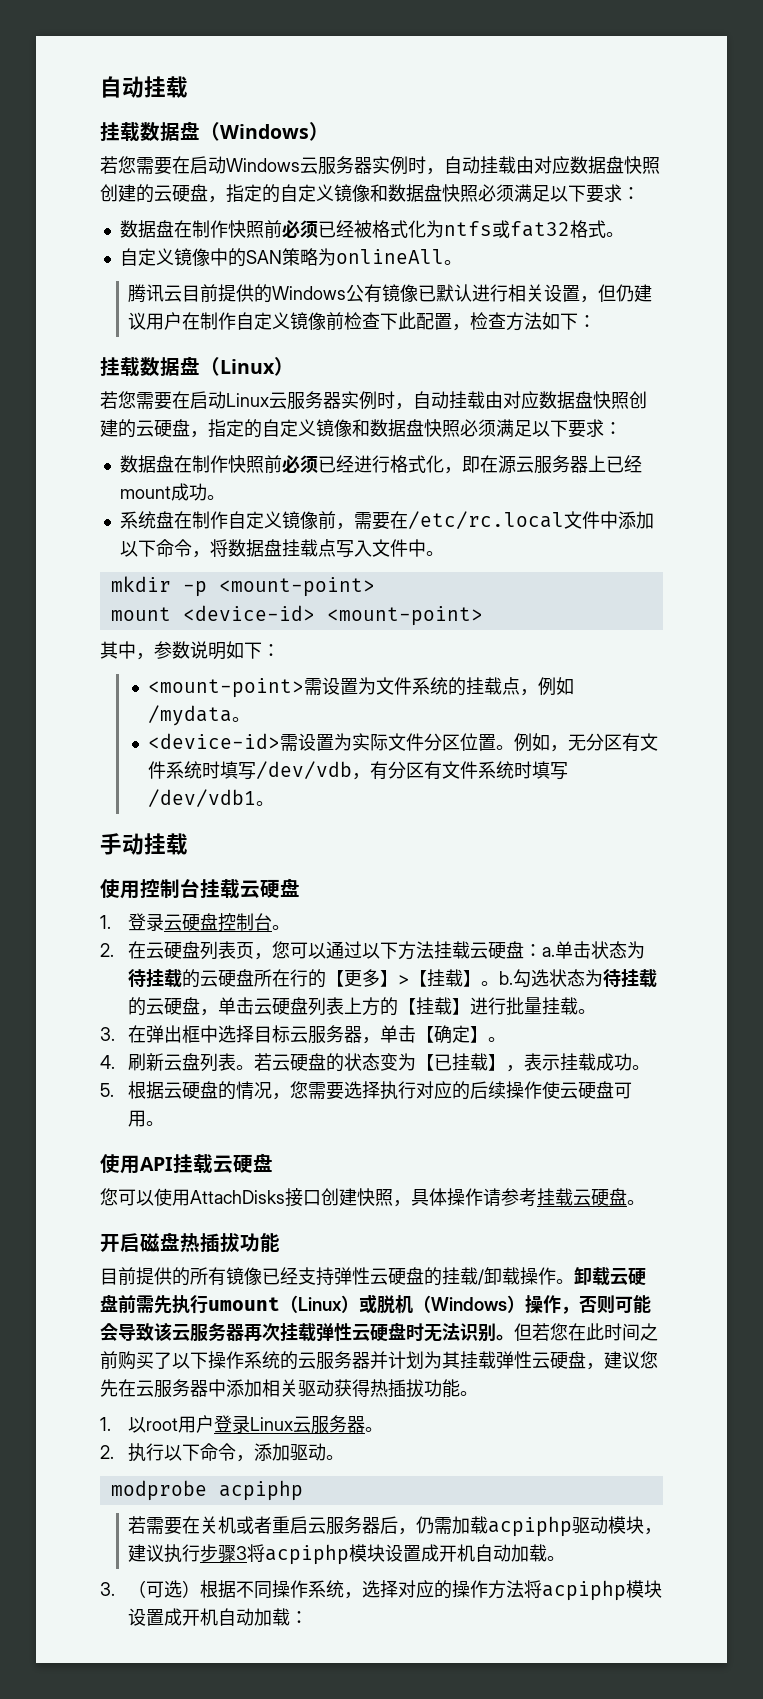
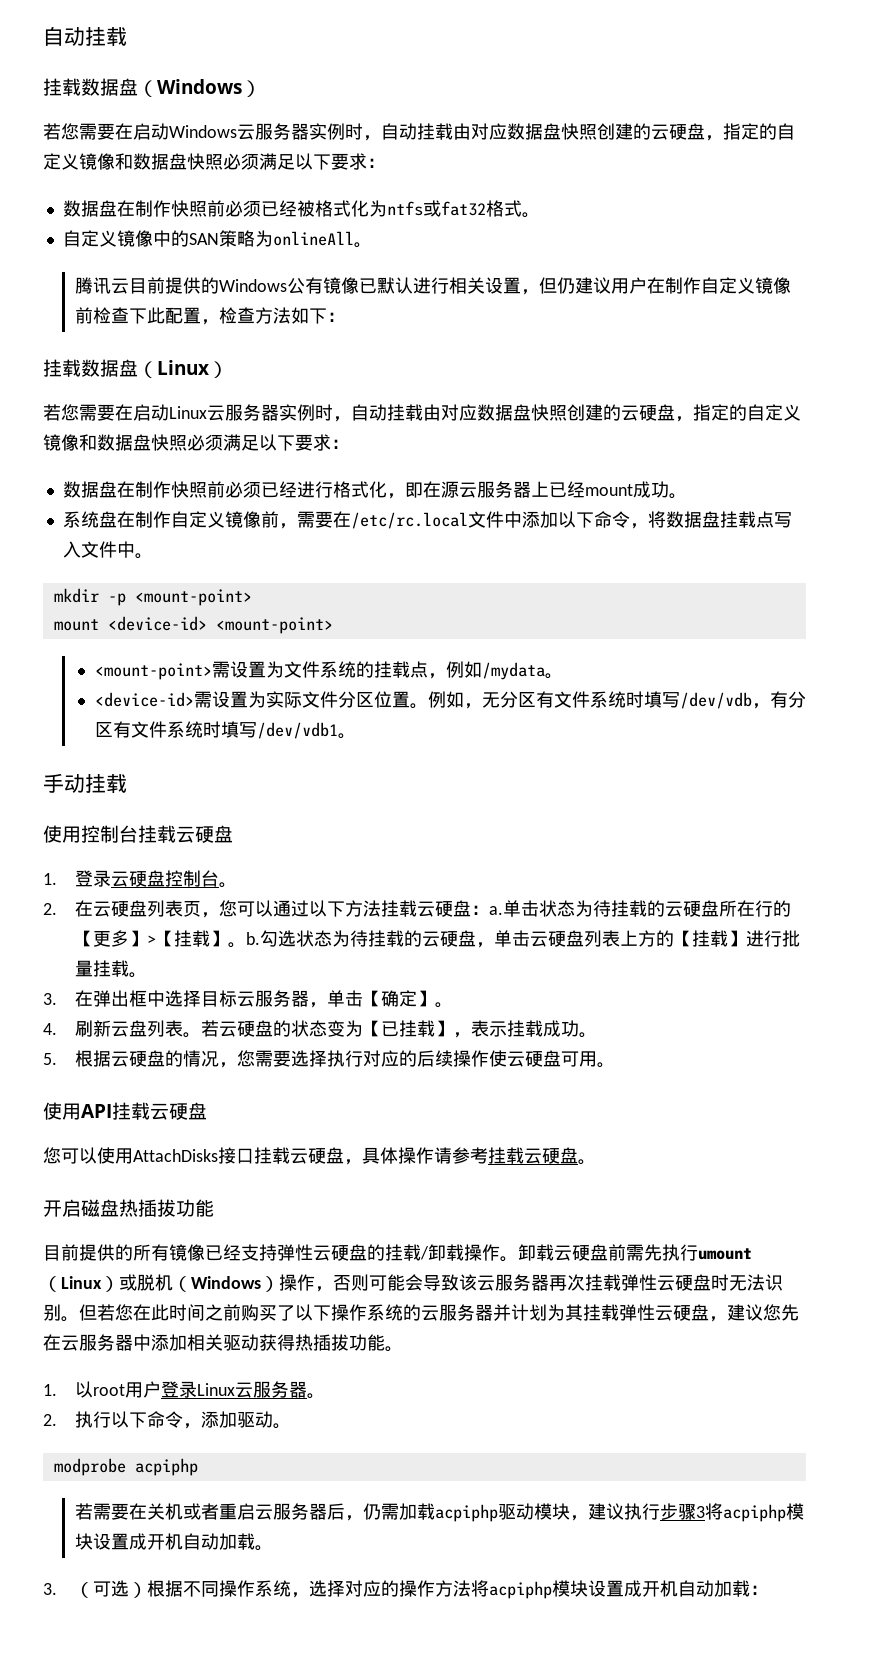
- 其中，参数说明如下：
- 您可以使用AttachDisks接口创建快照，具体操作请参考挂载云硬盘。
+ 您可以使用AttachDisks接口挂载云硬盘，具体操作请参考挂载云硬盘。

